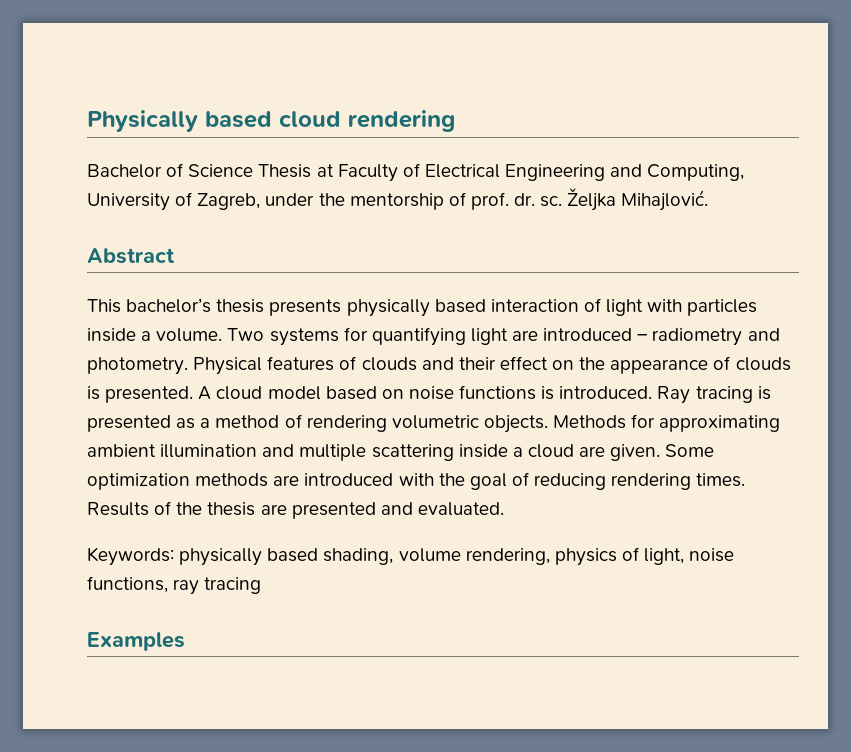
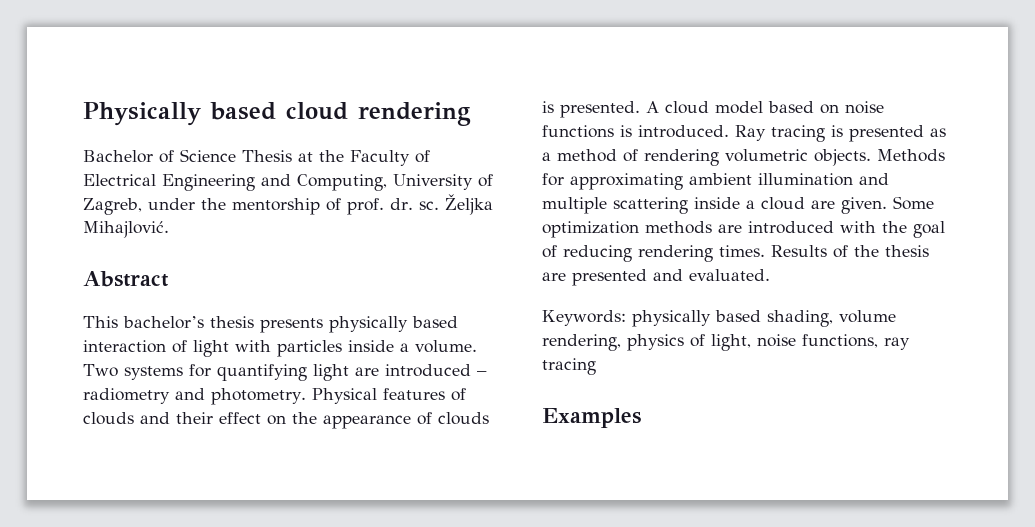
- Bachelor of Science Thesis at Faculty of Electrical Engineering and Computing, University of Zagreb, under the mentorship of prof. dr. sc.
+ Bachelor of Science Thesis at the Faculty of Electrical Engineering and Computing, University of Zagreb, under the mentorship of prof. dr. sc.

